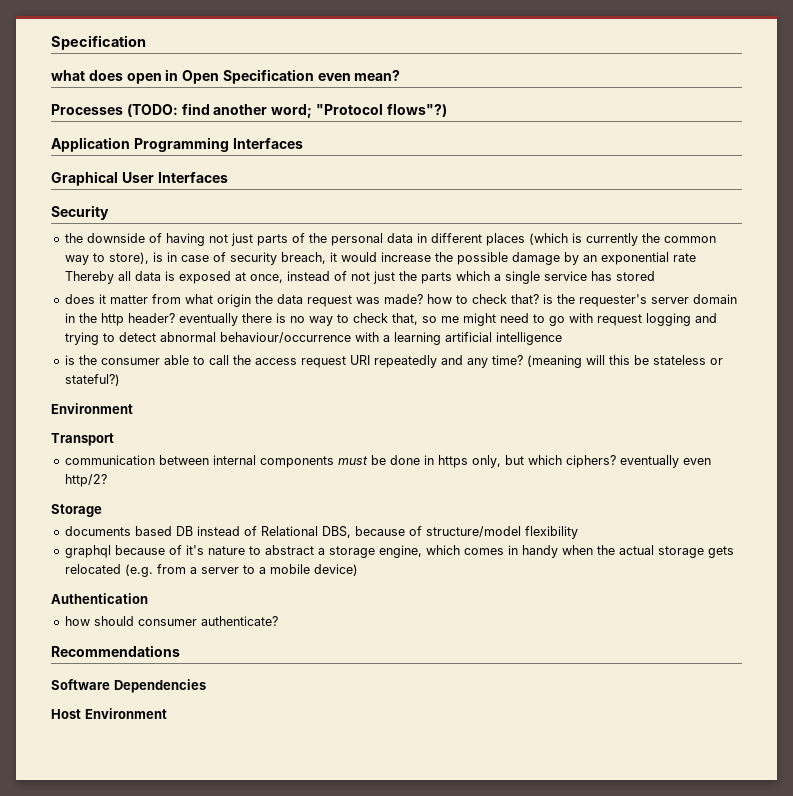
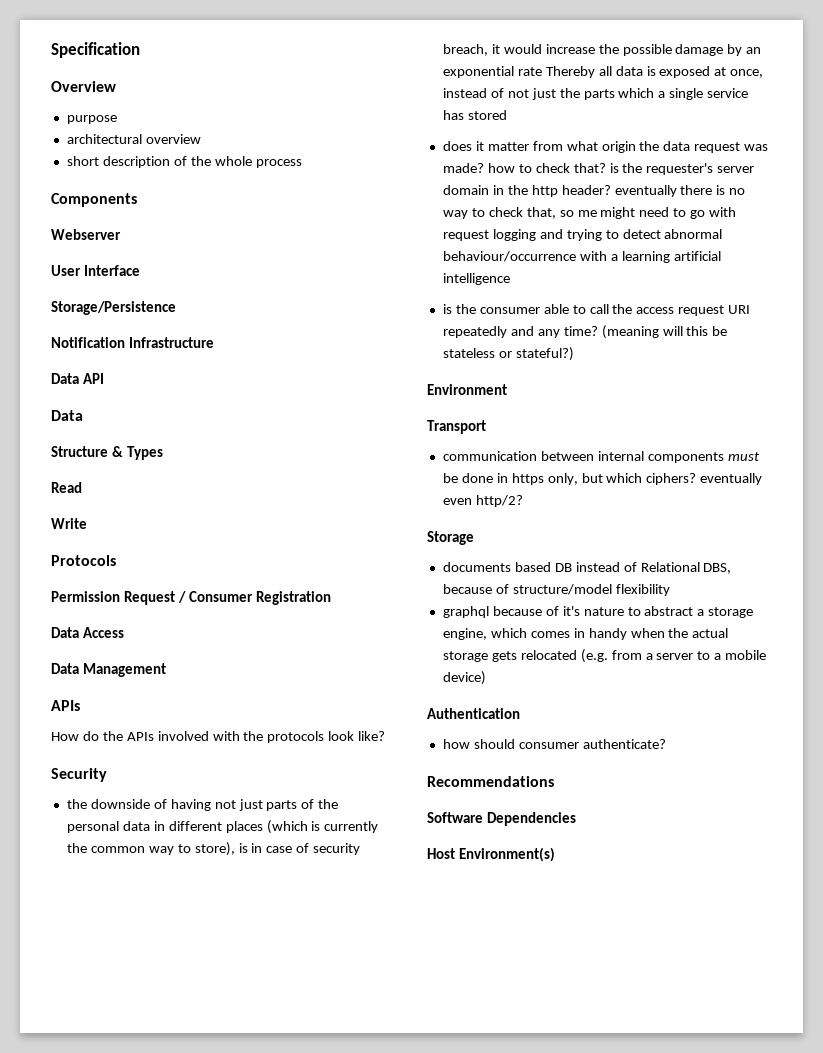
- what does open in Open Specification even mean?
- Processes (TODO: find another word; "Protocol flows"?)
- Application Programming Interfaces
- Graphical User Interfaces
+ Overview
+ purpose
+ architectural overview
+ short description of the whole process
+ Components
+ Webserver
+ User Interface
+ Storage/Persistence
+ Notification Infrastructure
+ Data API
+ Data
+ Structure & Types
+ Read
+ Write
+ Protocols
+ Permission Request / Consumer Registration
+ Data Access
+ Data Management
+ APIs
+ How do the APIs involved with the protocols look like?
- Host Environment
+ Host Environment(s)

